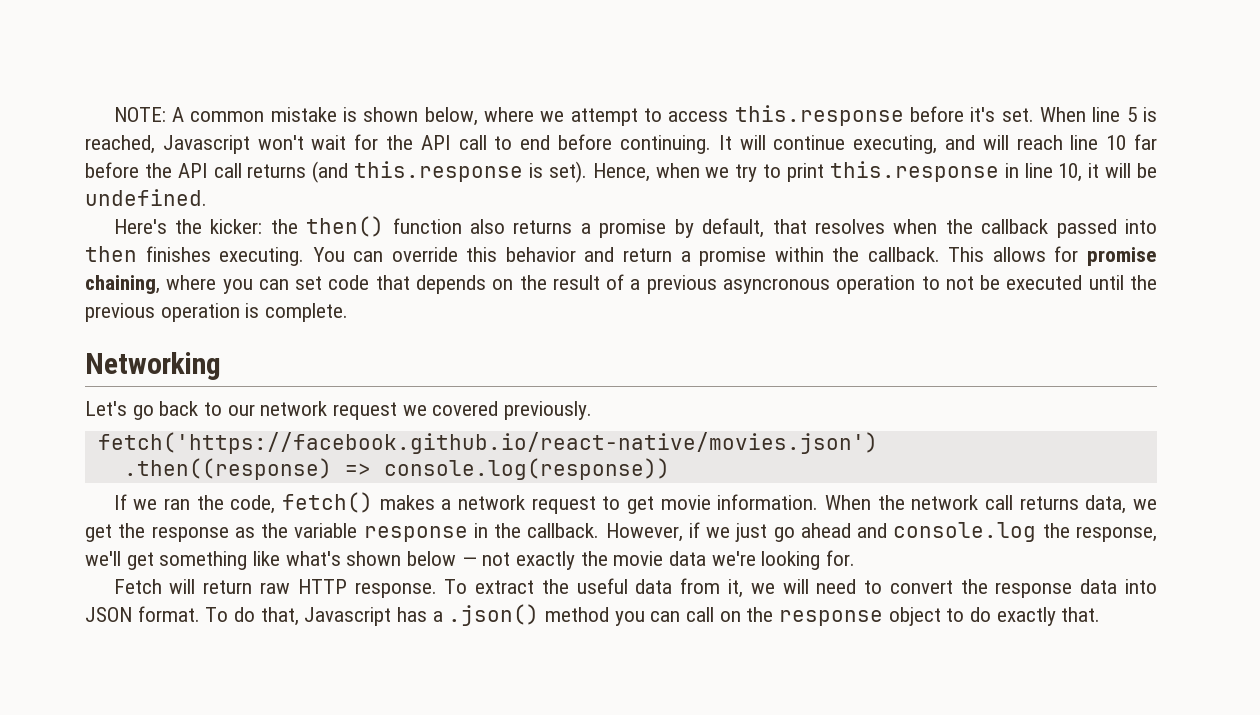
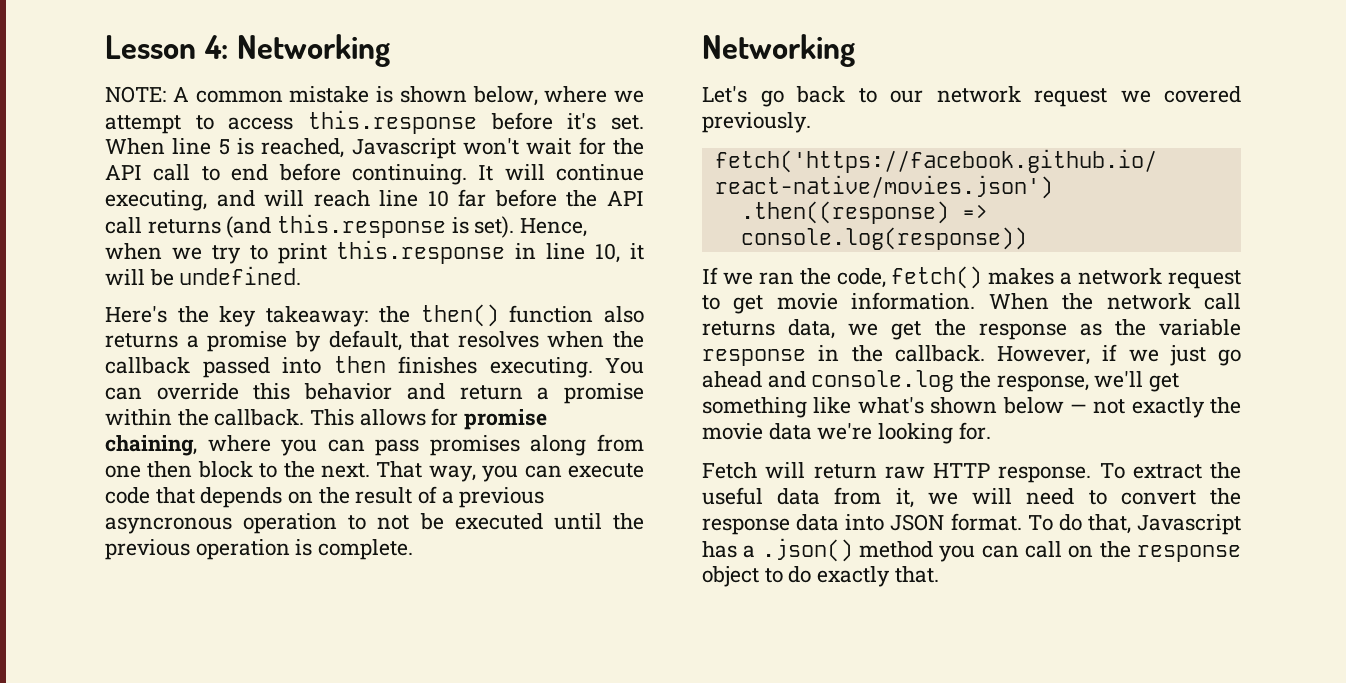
+ Lesson 4: Networking
- Here's the kicker: the then() function also returns a promise by default, that resolves when the callback passed into then finishes executing.
+ Here's the key takeaway: the then() function also returns a promise by default, that resolves when the callback passed into then finishes executing.
- This allows for promise chaining, where you can set code that depends on the result of a previous asyncronous operation to not be executed until the previous operation is complete.
+ This allows for promise chaining, where you can pass promises along from one then block to the next. That way, you can execute code that depends on the result of a previous asyncronous operation to not be executed until the previous operation is complete.

